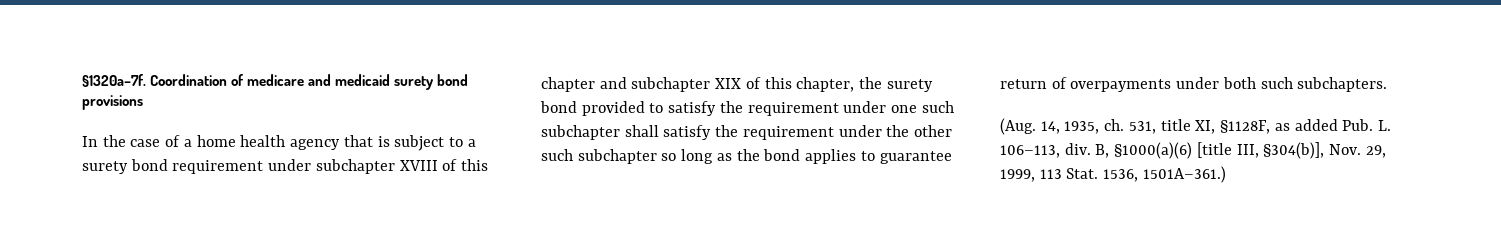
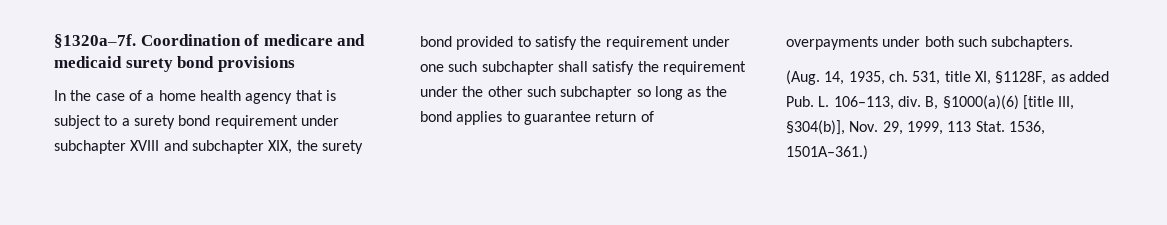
- In the case of a home health agency that is subject to a surety bond requirement under subchapter XVIII of this chapter and subchapter XIX of this chapter, the surety bond provided to satisfy the requirement under one such subchapter shall satisfy the requirement under the other such subchapter so long as the bond applies to guarantee return of overpayments under both such subchapters.
+ In the case of a home health agency that is subject to a surety bond requirement under subchapter XVIII and subchapter XIX, the surety bond provided to satisfy the requirement under one such subchapter shall satisfy the requirement under the other such subchapter so long as the bond applies to guarantee return of overpayments under both such subchapters.

